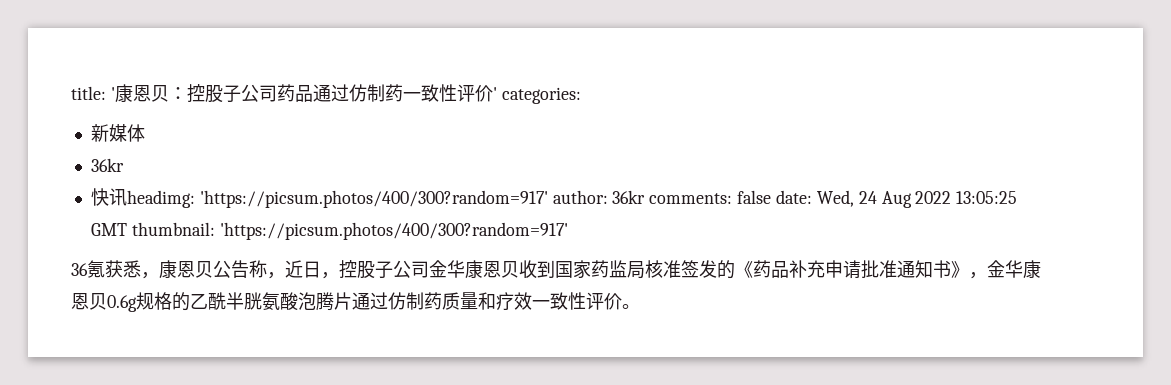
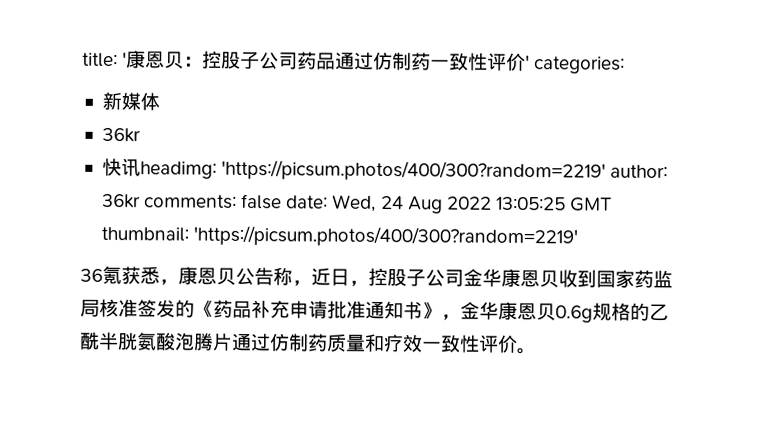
- 快讯headimg: 'https://picsum.photos/400/300?random=917' author: 36kr comments: false date: Wed, 24 Aug 2022 13:05:25 GMT thumbnail: 'https://picsum.photos/400/300?random=917'
+ 快讯headimg: 'https://picsum.photos/400/300?random=2219' author: 36kr comments: false date: Wed, 24 Aug 2022 13:05:25 GMT thumbnail: 'https://picsum.photos/400/300?random=2219'

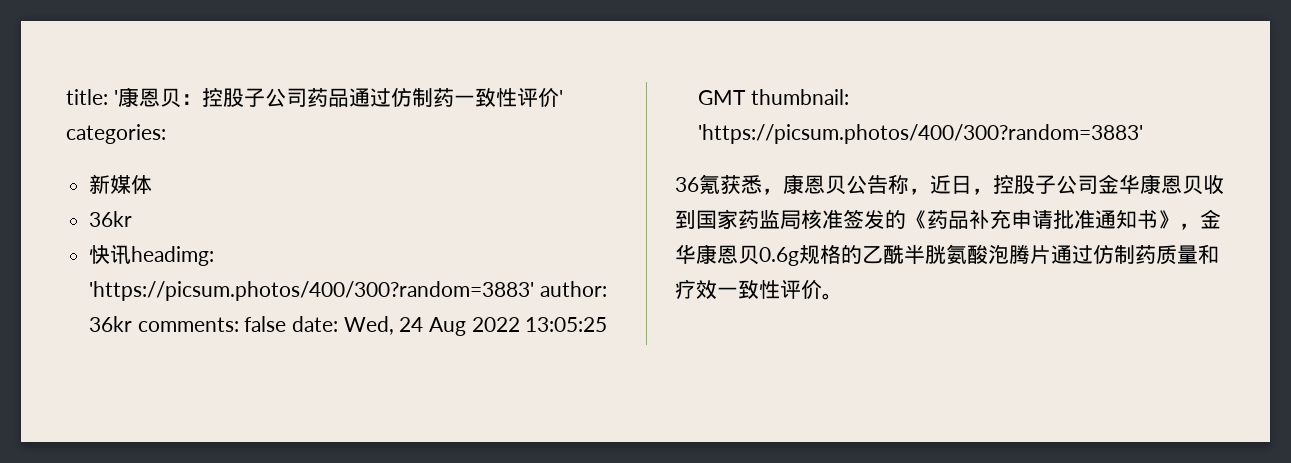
- 快讯headimg: 'https://picsum.photos/400/300?random=2219' author: 36kr comments: false date: Wed, 24 Aug 2022 13:05:25 GMT thumbnail: 'https://picsum.photos/400/300?random=2219'
+ 快讯headimg: 'https://picsum.photos/400/300?random=3883' author: 36kr comments: false date: Wed, 24 Aug 2022 13:05:25 GMT thumbnail: 'https://picsum.photos/400/300?random=3883'

